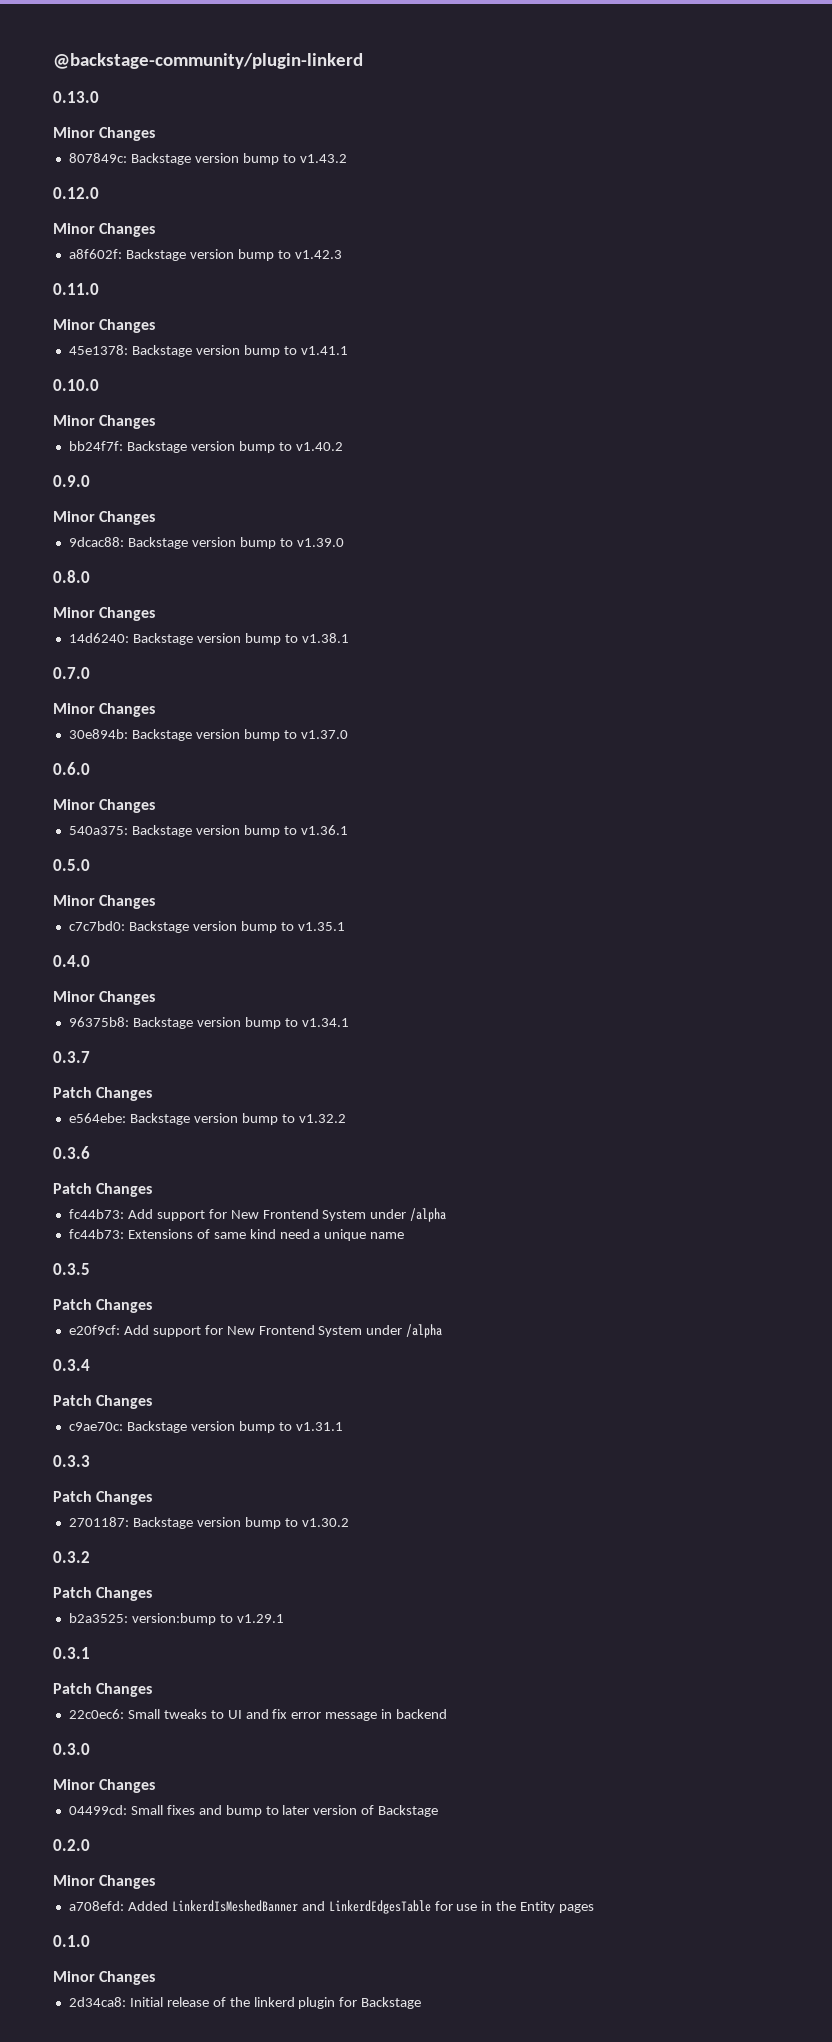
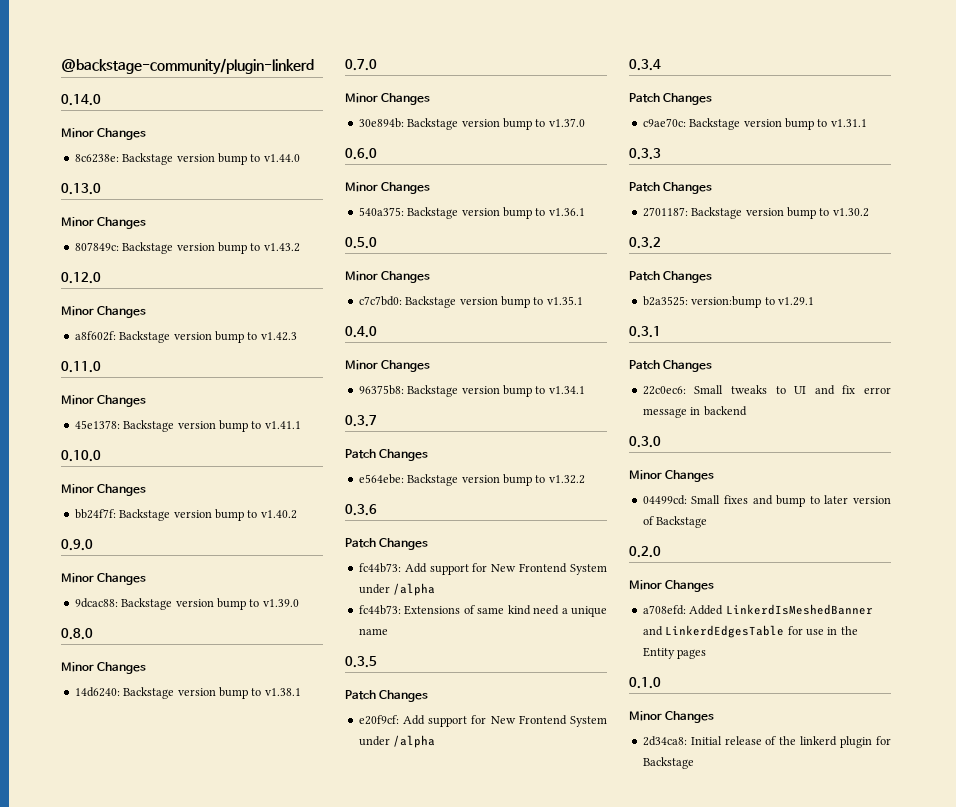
+ 0.14.0
+ Minor Changes
+ 8c6238e: Backstage version bump to v1.44.0

